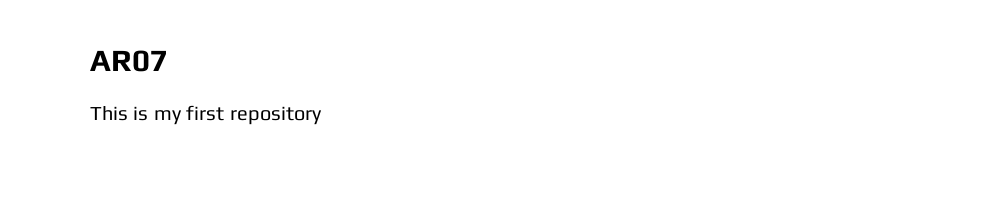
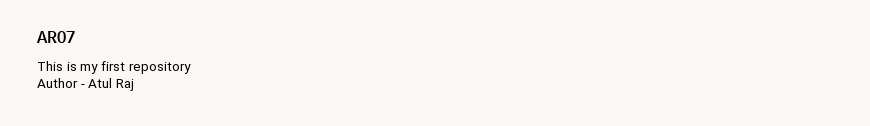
+ Author - Atul Raj

